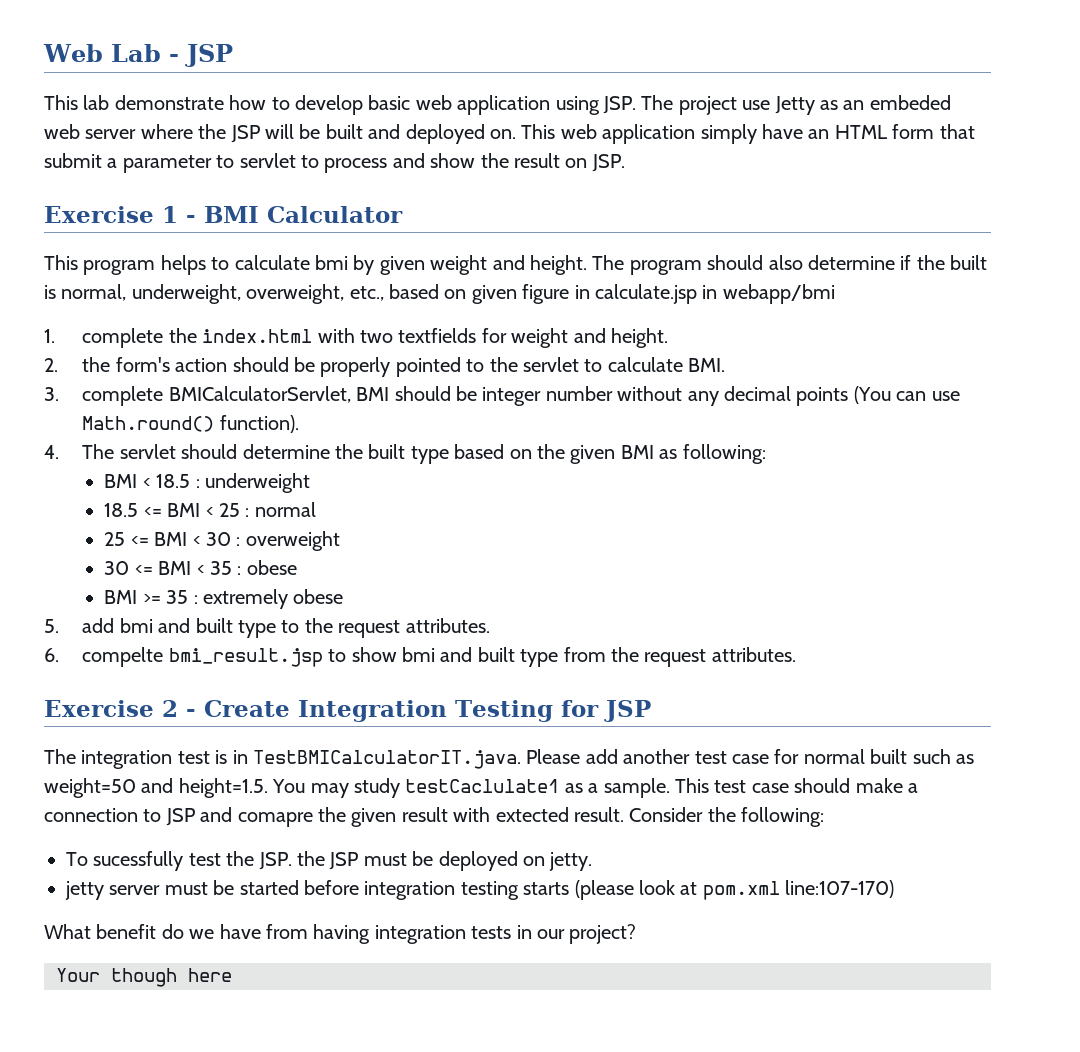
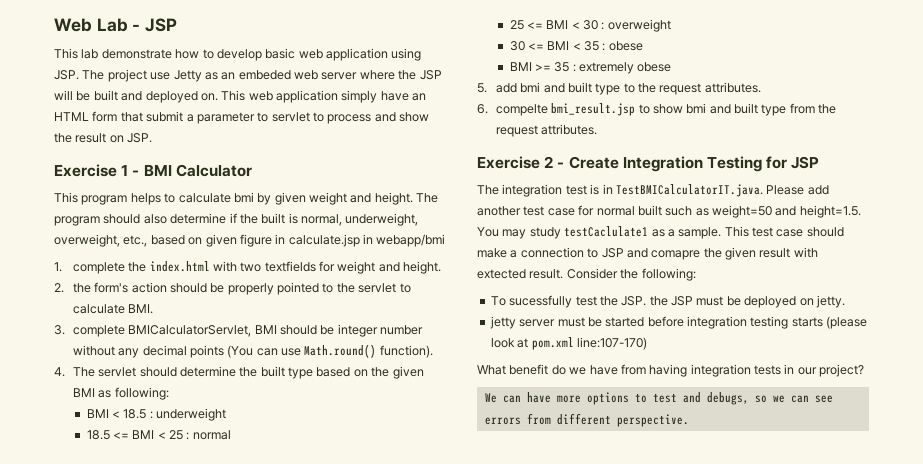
- Your though here
+ We can have more options to test and debugs, so we can see errors from different perspective.

